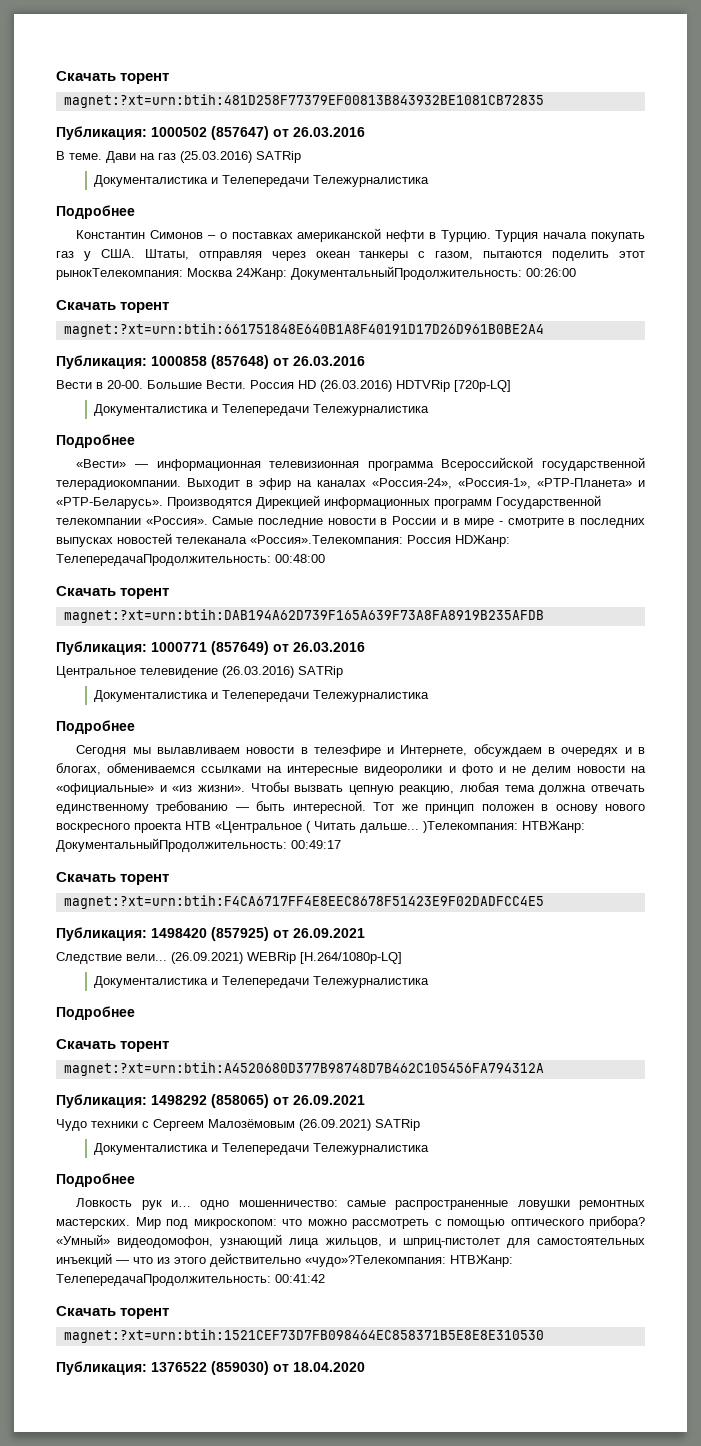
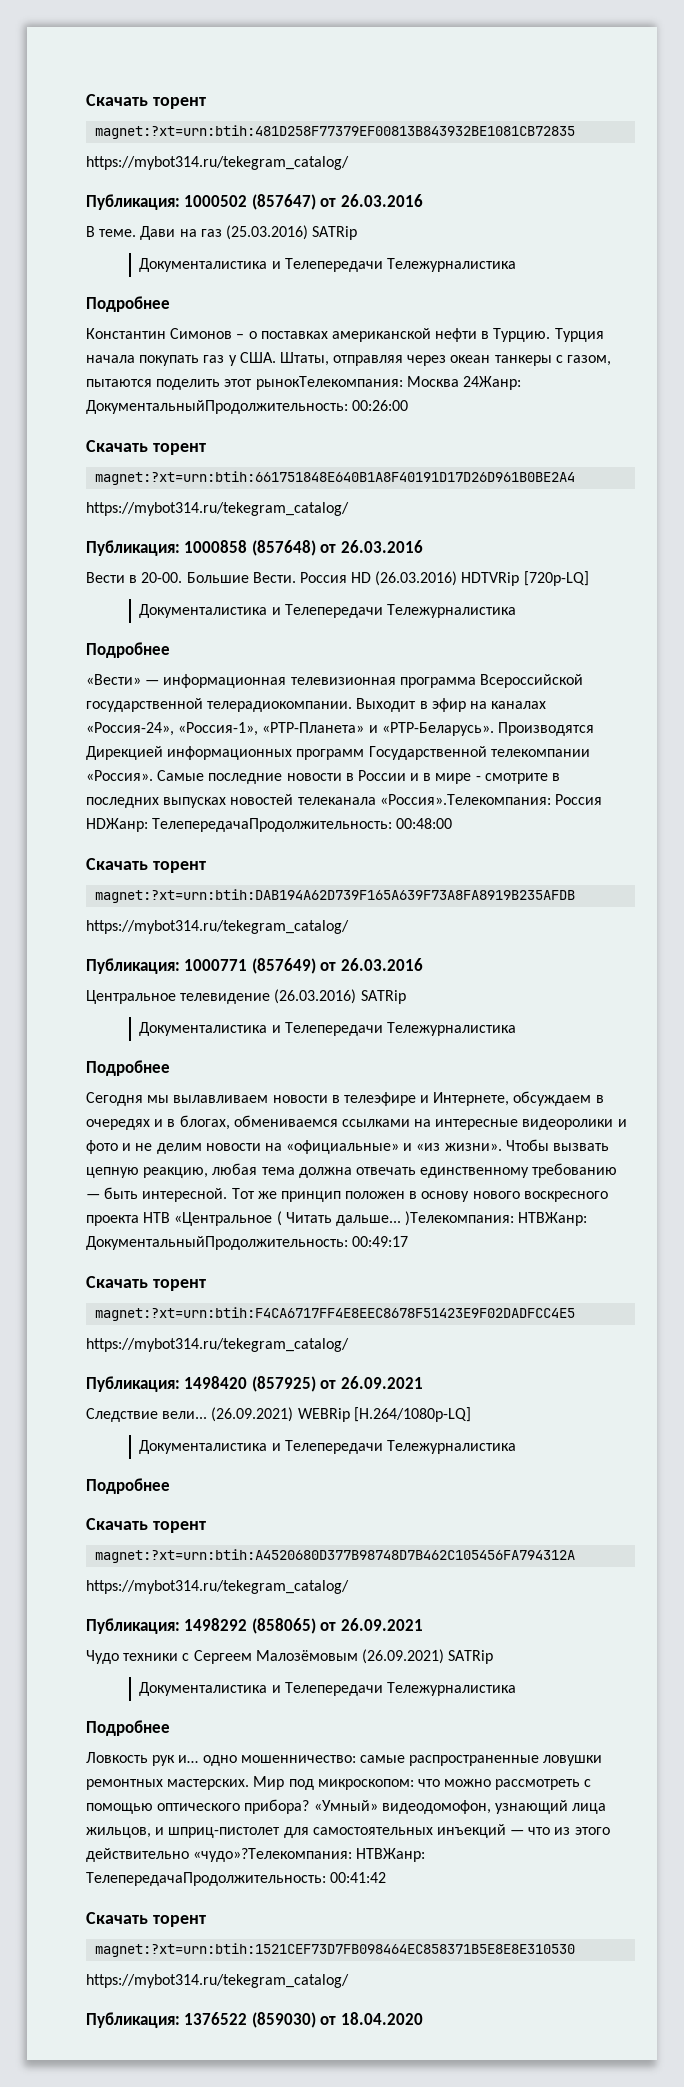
  magnet:?xt=urn:btih:481D258F77379EF00813B843932BE1081CB72835
+ https://mybot314.ru/tekegram_catalog/
  magnet:?xt=urn:btih:661751848E640B1A8F40191D17D26D961B0BE2A4
+ https://mybot314.ru/tekegram_catalog/
  magnet:?xt=urn:btih:DAB194A62D739F165A639F73A8FA8919B235AFDB
+ https://mybot314.ru/tekegram_catalog/
  magnet:?xt=urn:btih:F4CA6717FF4E8EEC8678F51423E9F02DADFCC4E5
+ https://mybot314.ru/tekegram_catalog/
  magnet:?xt=urn:btih:A4520680D377B98748D7B462C105456FA794312A
+ https://mybot314.ru/tekegram_catalog/
  magnet:?xt=urn:btih:1521CEF73D7FB098464EC858371B5E8E8E310530
+ https://mybot314.ru/tekegram_catalog/

